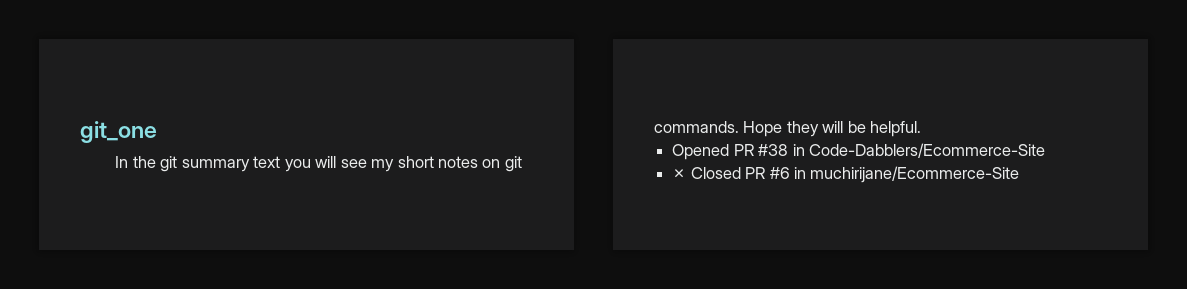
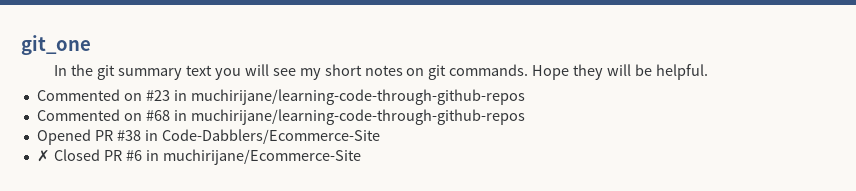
+ Commented on #23 in muchirijane/learning-code-through-github-repos
+ Commented on #68 in muchirijane/learning-code-through-github-repos

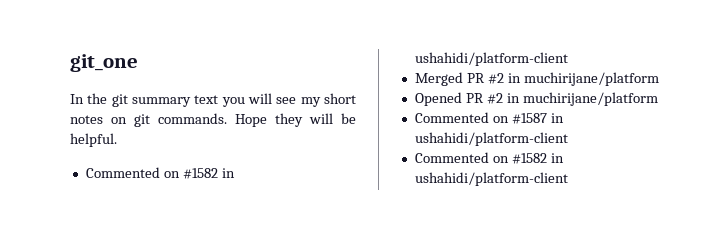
  Hope they will be helpful.
- Commented on #23 in muchirijane/learning-code-through-github-repos
- Commented on #68 in muchirijane/learning-code-through-github-repos
- Opened PR #38 in Code-Dabblers/Ecommerce-Site
- ✗ Closed PR #6 in muchirijane/Ecommerce-Site
+ Commented on #1582 in ushahidi/platform-client
+ Merged PR #2 in muchirijane/platform
+ Opened PR #2 in muchirijane/platform
+ Commented on #1587 in ushahidi/platform-client
+ Commented on #1582 in ushahidi/platform-client

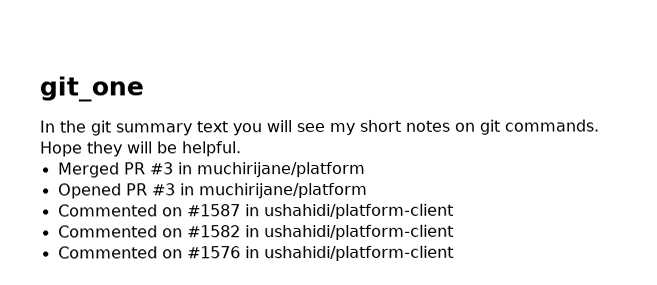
  Hope they will be helpful.
- Commented on #1582 in ushahidi/platform-client
- Merged PR #2 in muchirijane/platform
+ Merged PR #3 in muchirijane/platform
- Opened PR #2 in muchirijane/platform
+ Opened PR #3 in muchirijane/platform
+ Commented on #1576 in ushahidi/platform-client

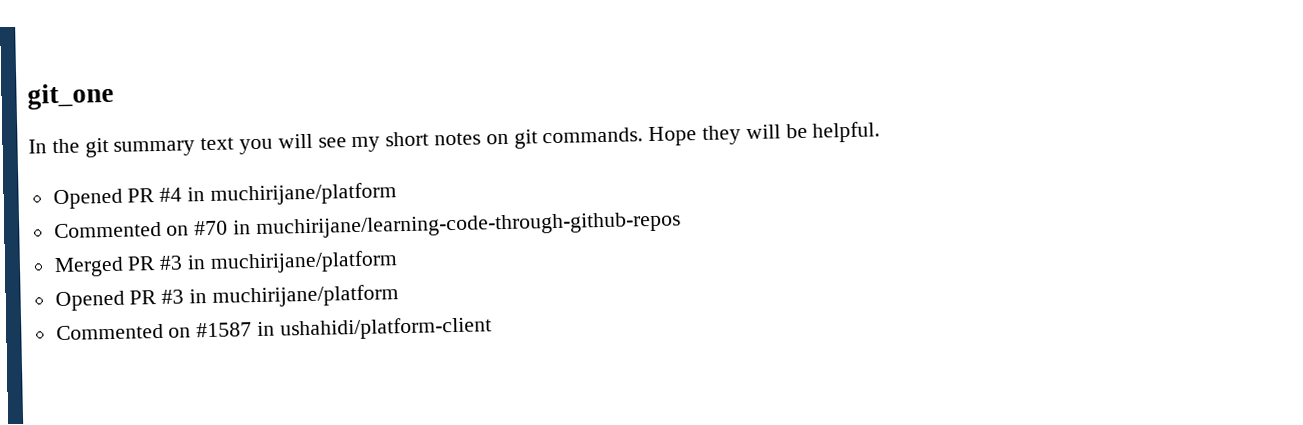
+ Opened PR #4 in muchirijane/platform
+ Commented on #70 in muchirijane/learning-code-through-github-repos
- Commented on #1582 in ushahidi/platform-client
- Commented on #1576 in ushahidi/platform-client

